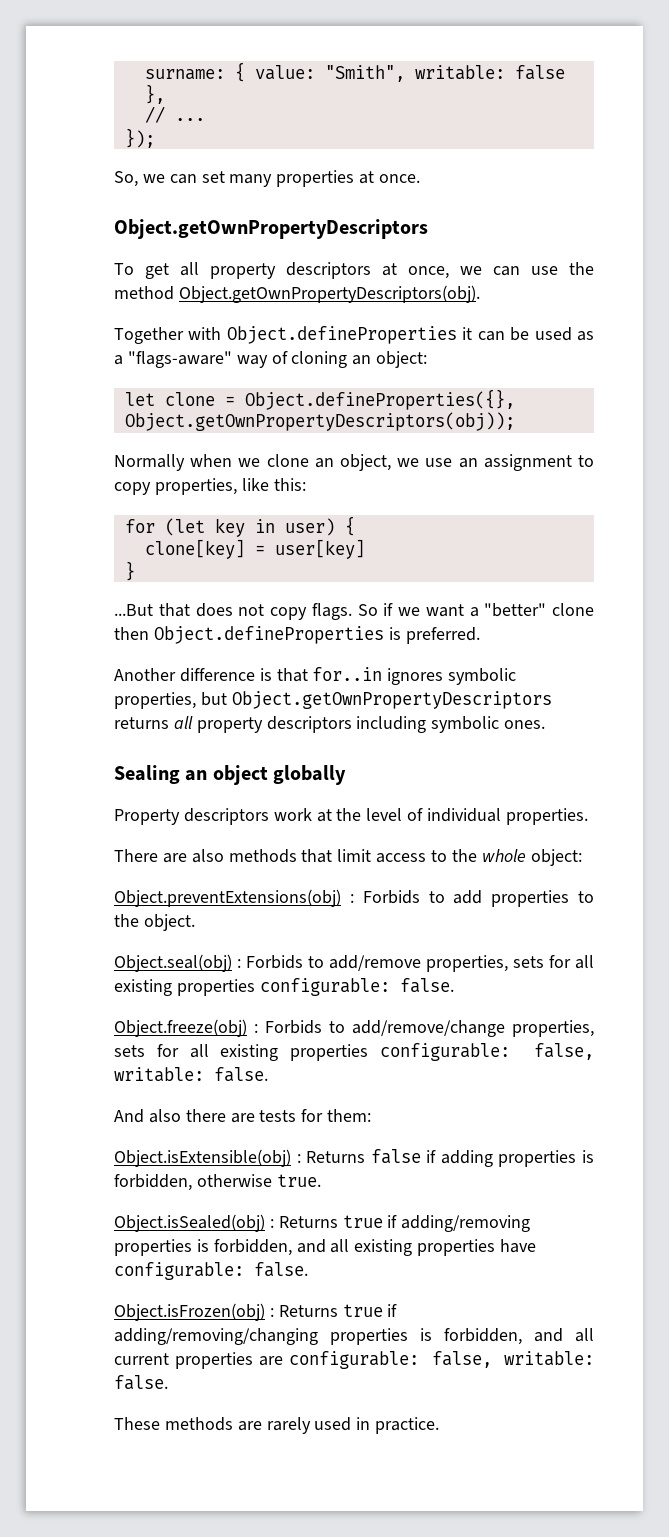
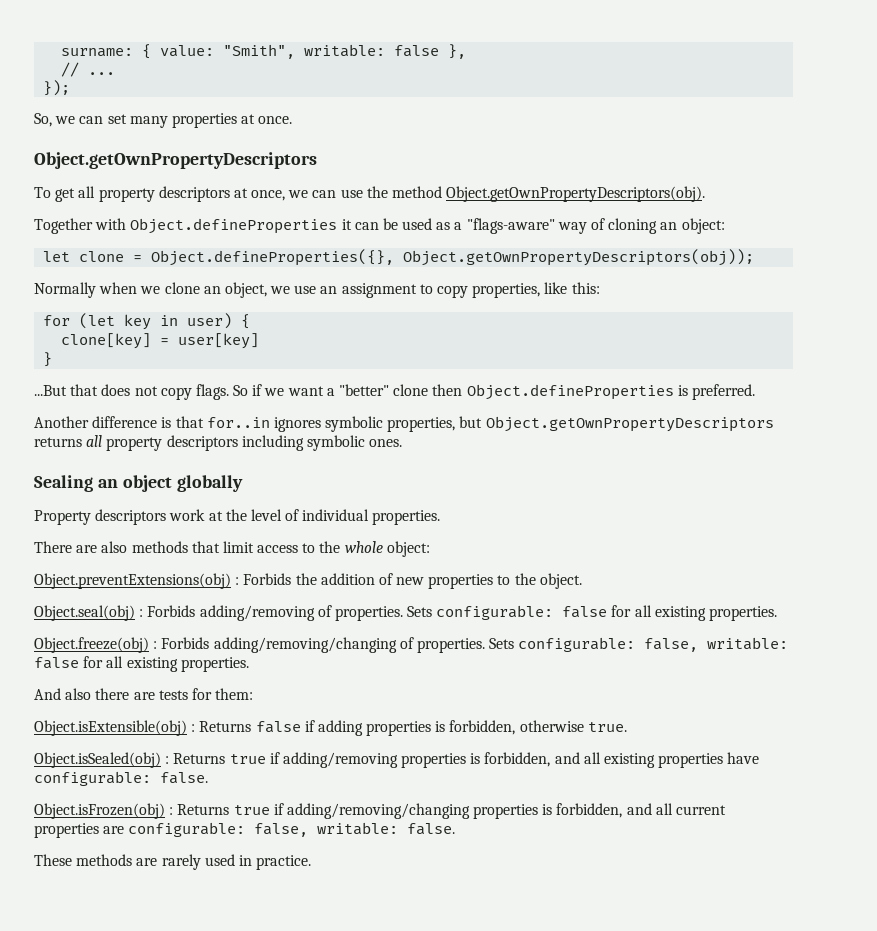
- Object.preventExtensions(obj) : Forbids to add properties to the object.
+ Object.preventExtensions(obj) : Forbids the addition of new properties to the object.
- Object.seal(obj) : Forbids to add/remove properties, sets for all existing properties configurable: false.
- Object.freeze(obj) : Forbids to add/remove/change properties, sets for all existing properties configurable: false, writable: false.
+ Object.seal(obj) : Forbids adding/removing of properties. Sets configurable: false for all existing properties.
+ Object.freeze(obj) : Forbids adding/removing/changing of properties. Sets configurable: false, writable: false for all existing properties.

